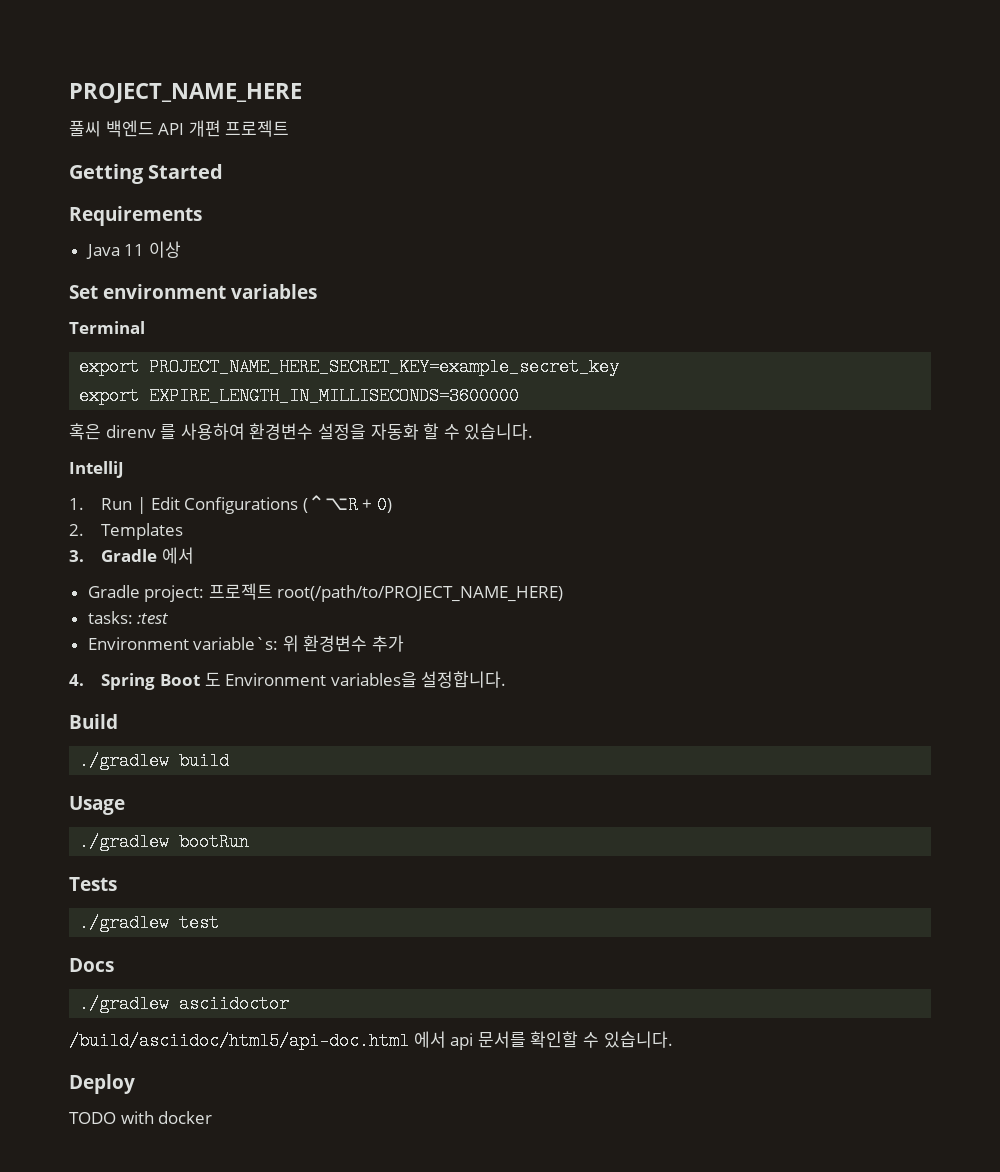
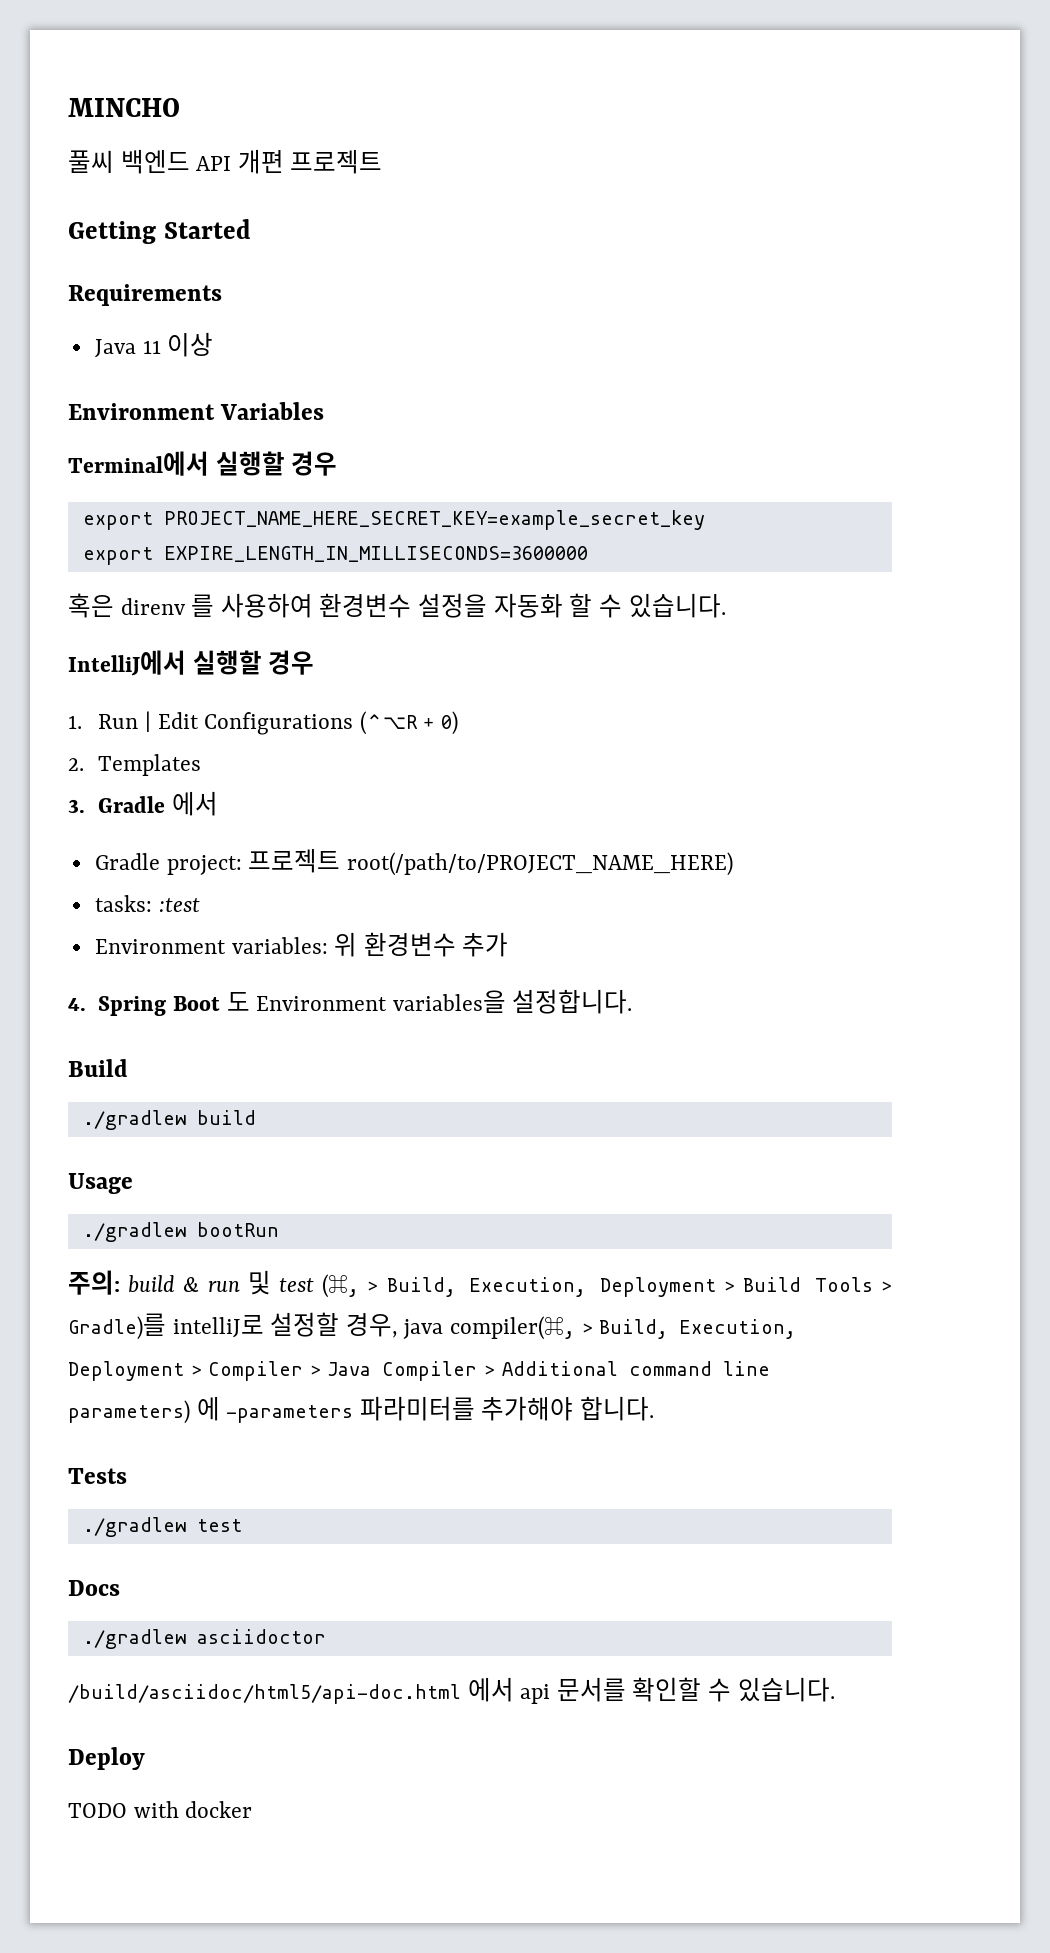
- PROJECT_NAME_HERE
+ MINCHO
- Set environment variables
- Terminal
+ Environment Variables
+ Terminal에서 실행할 경우
- IntelliJ
+ IntelliJ에서 실행할 경우
- Environment variable`s: 위 환경변수 추가
+ Environment variables: 위 환경변수 추가
+ 주의: build & run 및 test (⌘, > Build, Execution, Deployment > Build Tools > Gradle)를 intelliJ로 설정할 경우, java compiler(⌘, > Build, Execution, Deployment > Compiler > Java Compiler > Additional command line parameters) 에 -parameters 파라미터를 추가해야 합니다.

